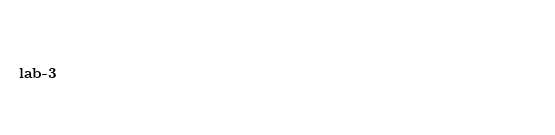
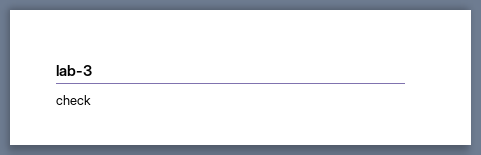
+ check

